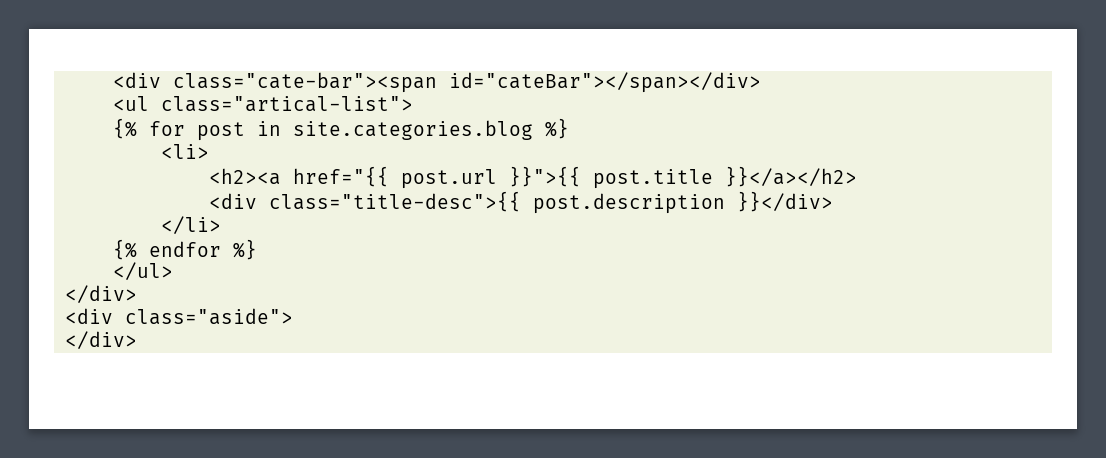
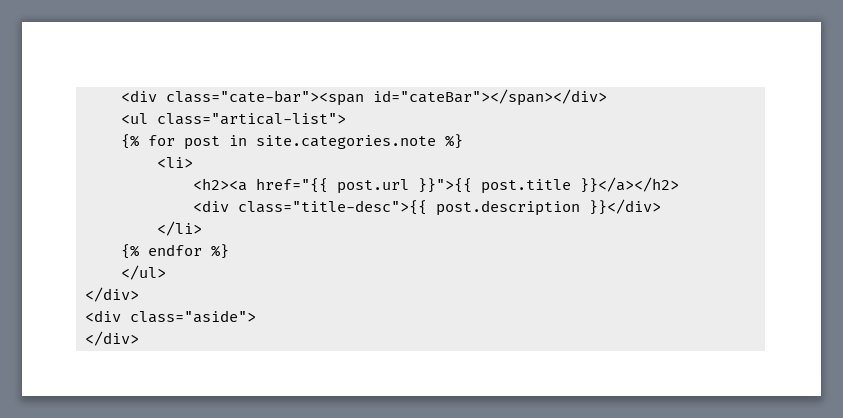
- {% for post in site.categories.blog %}
+ {% for post in site.categories.note %}

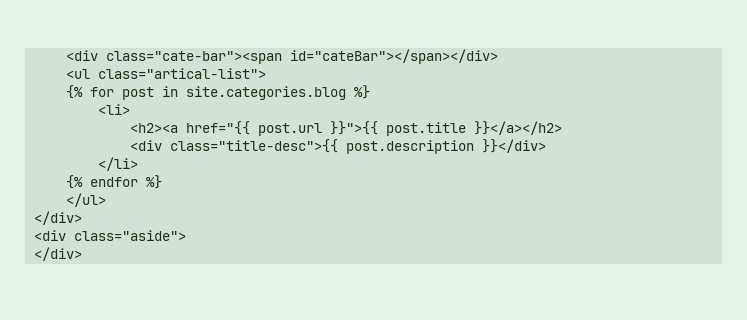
- {% for post in site.categories.note %}
+ {% for post in site.categories.blog %}

